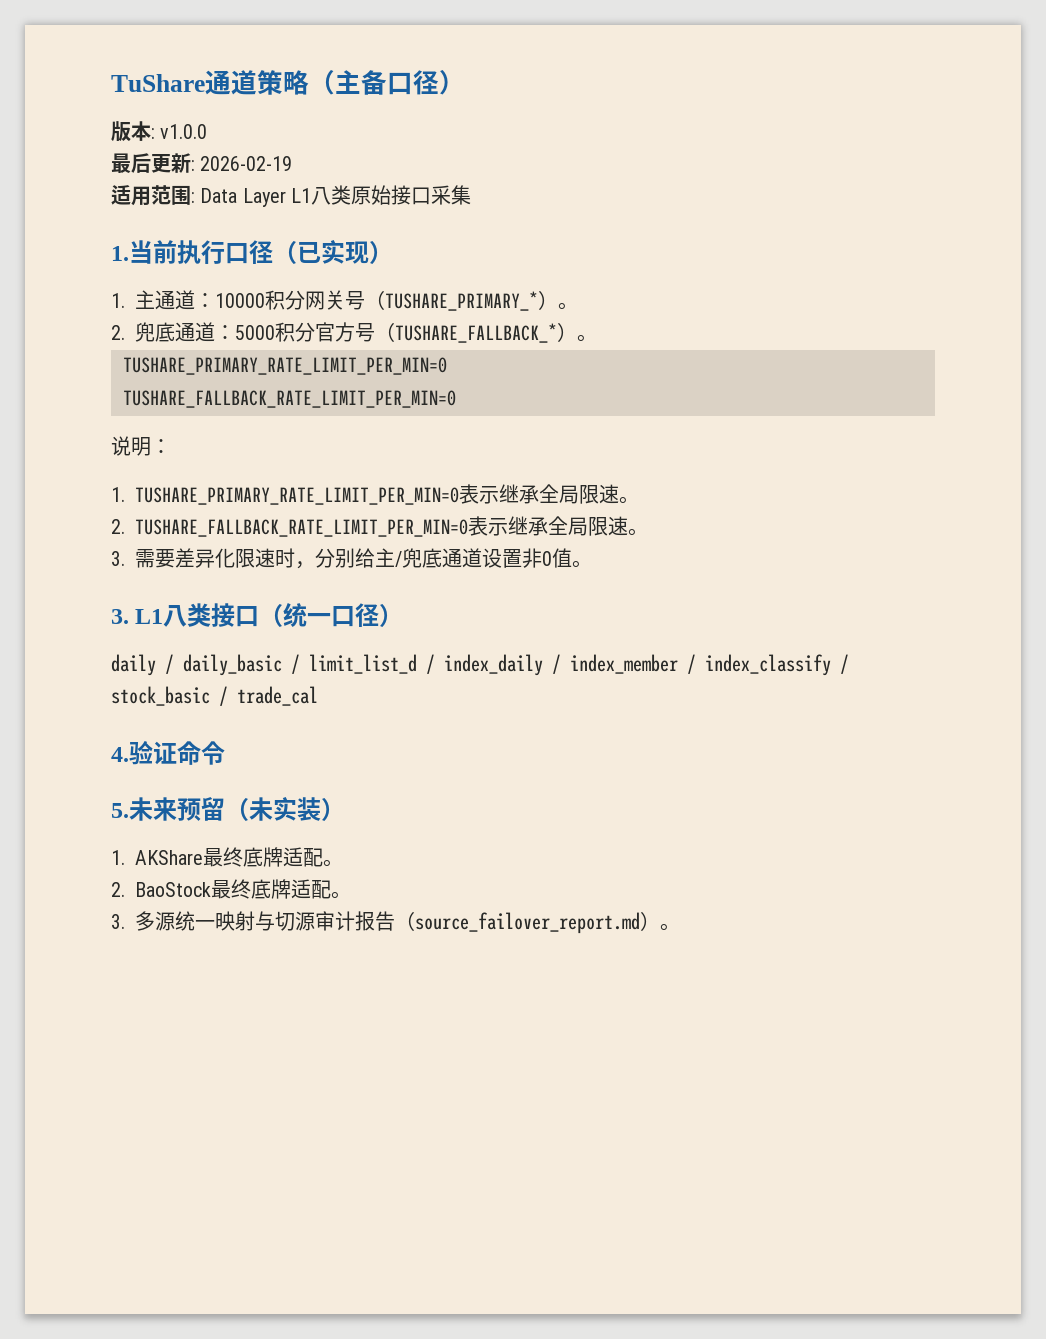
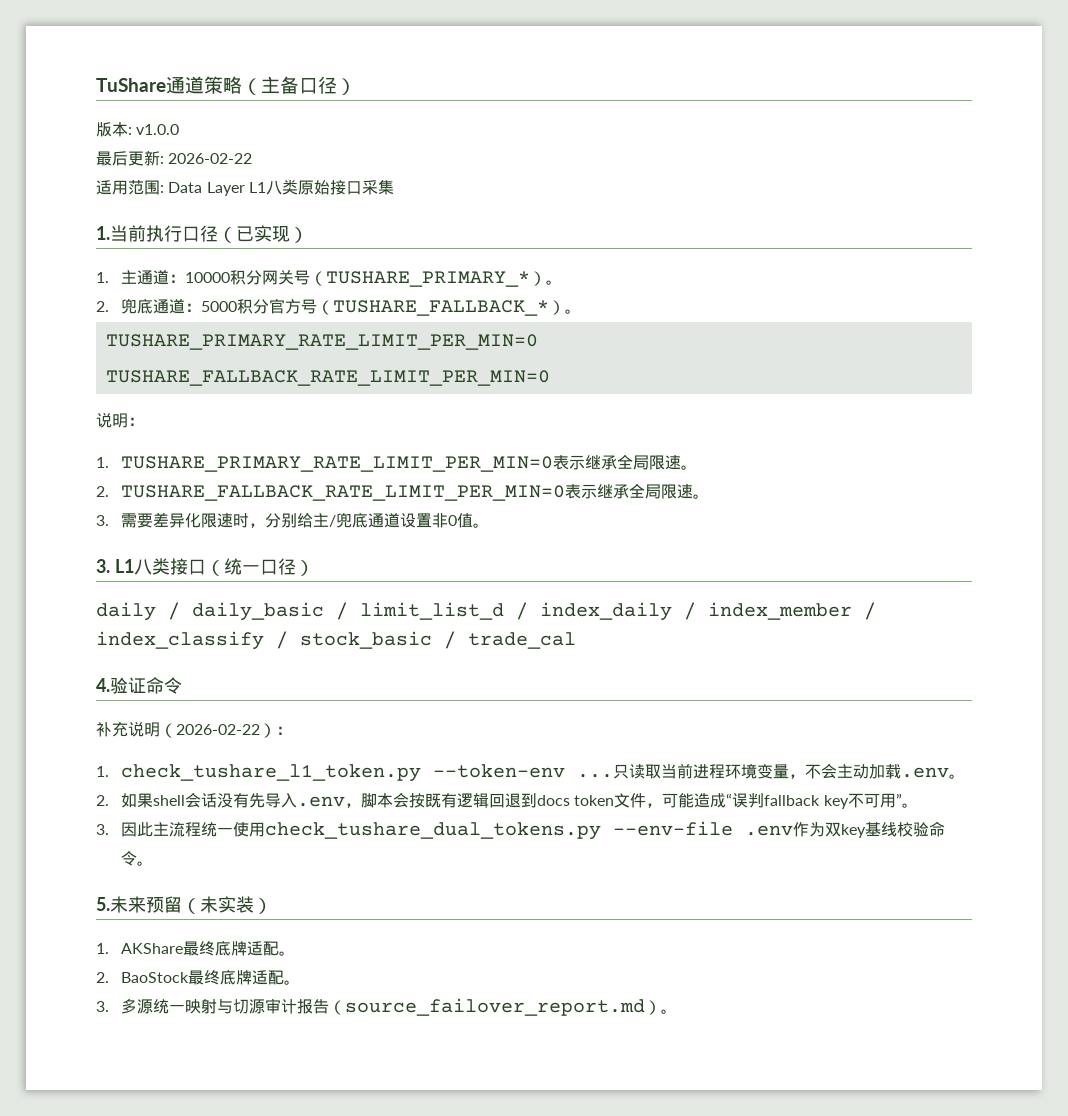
- 最后更新: 2026-02-19
+ 最后更新: 2026-02-22
+ 补充说明（2026-02-22）：
+ 1. check_tushare_l1_token.py --token-env ...只读取当前进程环境变量，不会主动加载.env。
+ 2.如果shell会话没有先导入.env，脚本会按既有逻辑回退到docs token文件，可能造成“误判fallback key不可用”。
+ 3.因此主流程统一使用check_tushare_dual_tokens.py --env-file .env作为双key基线校验命令。

